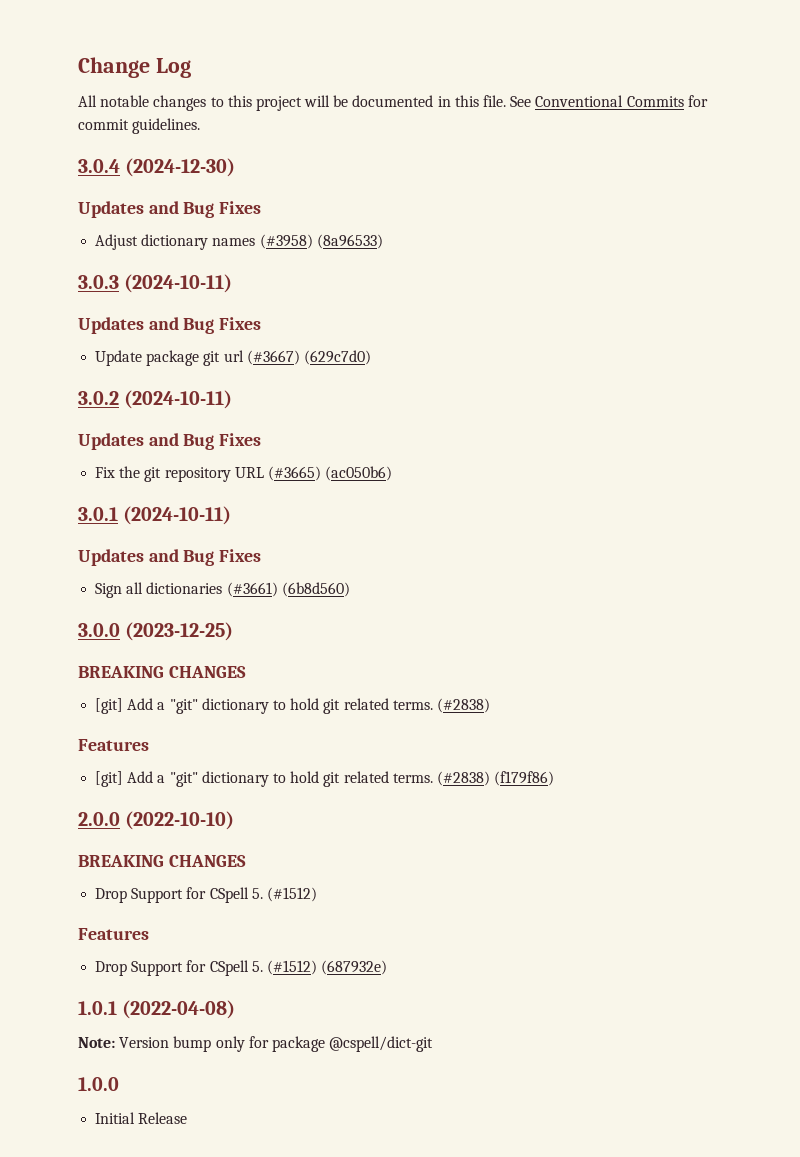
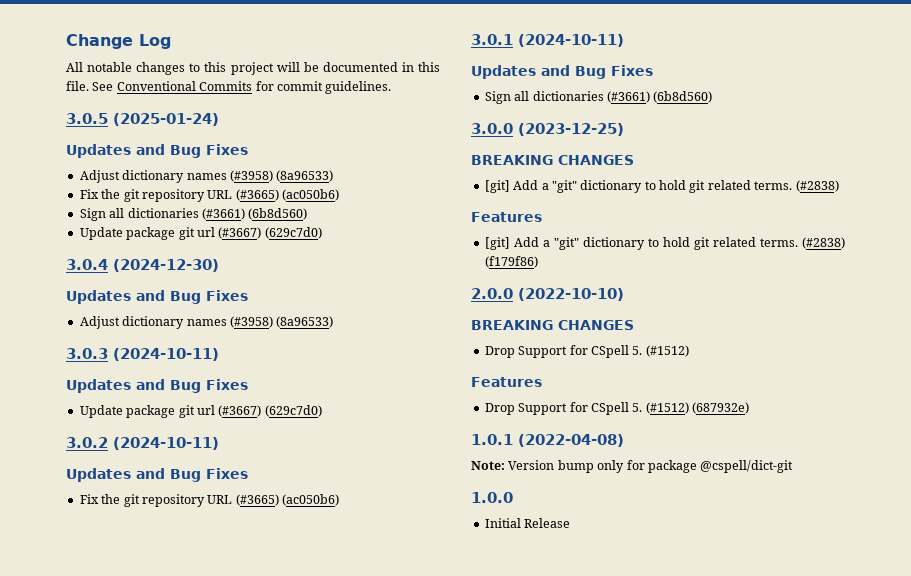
+ 3.0.5 (2025-01-24)
+ Updates and Bug Fixes
+ Adjust dictionary names (#3958) (8a96533)
+ Fix the git repository URL (#3665) (ac050b6)
+ Sign all dictionaries (#3661) (6b8d560)
+ Update package git url (#3667) (629c7d0)

